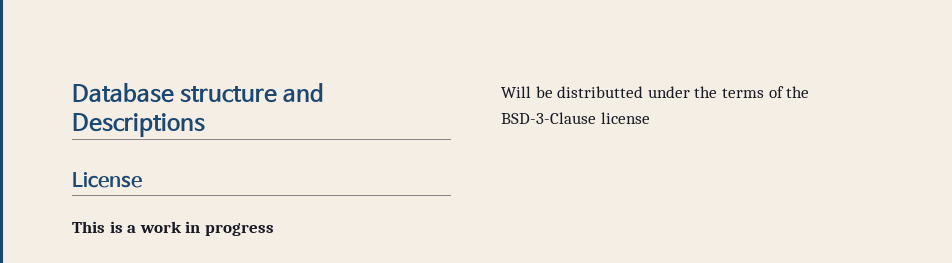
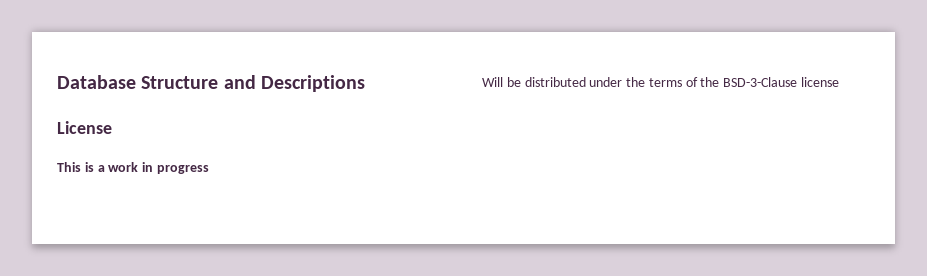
- Database structure and Descriptions
+ Database Structure and Descriptions
- Will be distributted under the terms of the BSD-3-Clause license
+ Will be distributed under the terms of the BSD-3-Clause license

